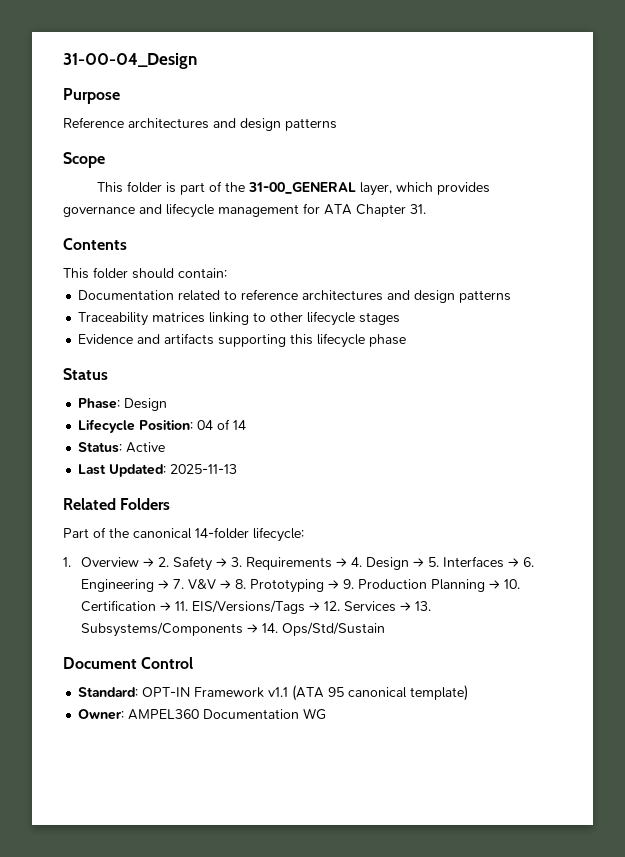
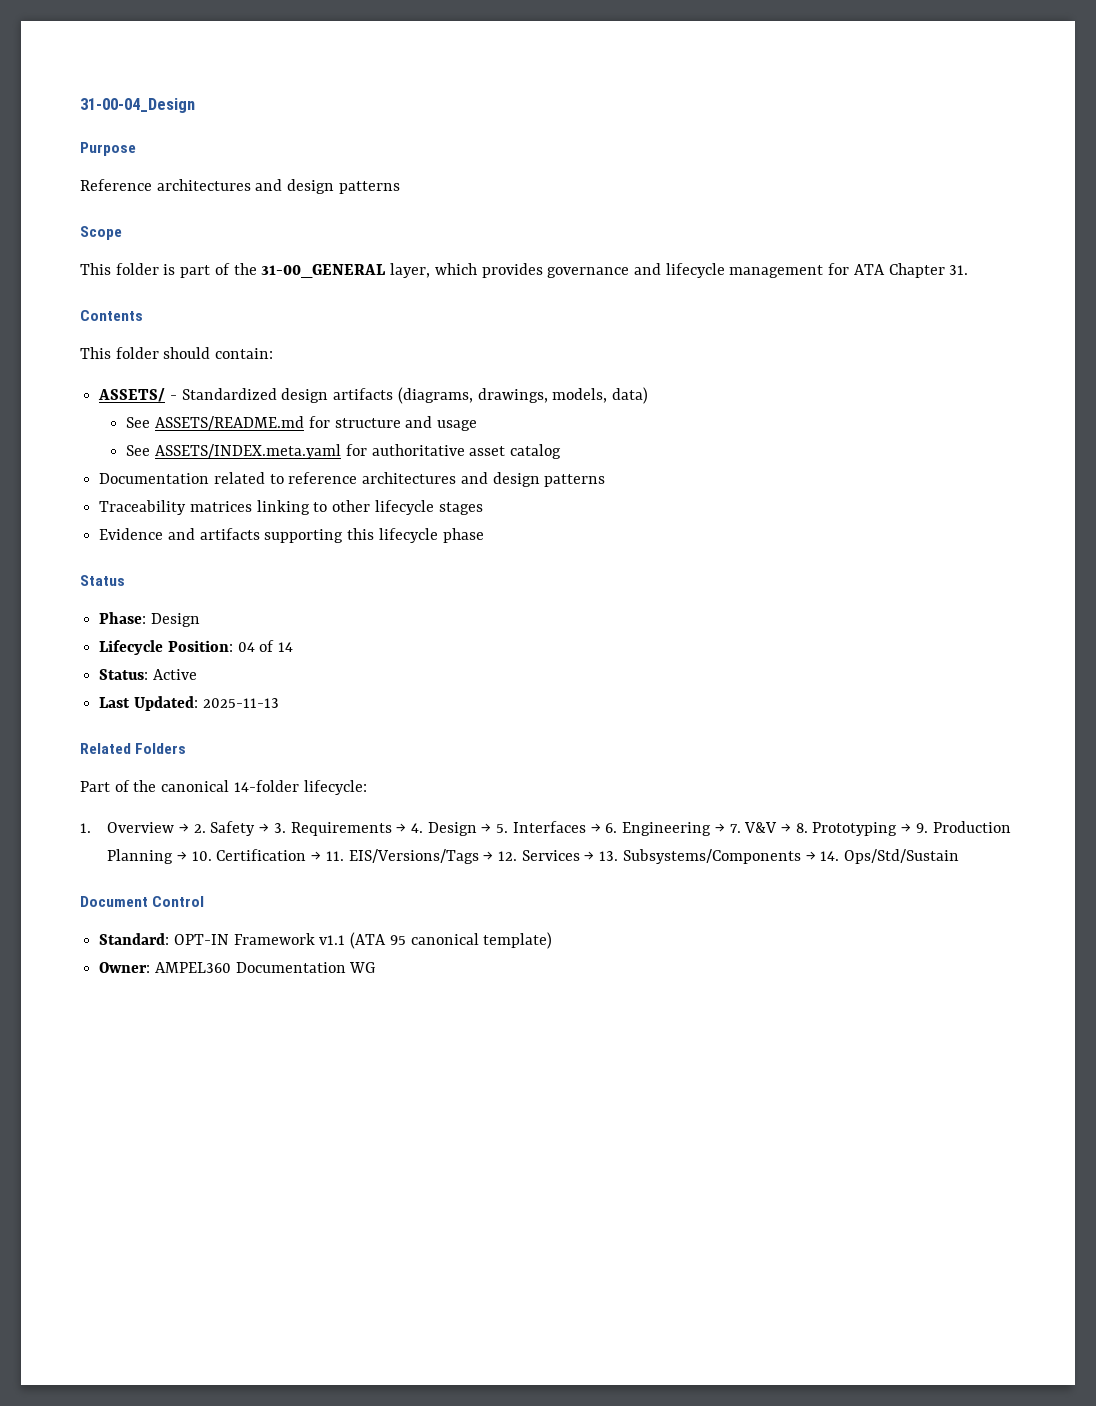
+ ASSETS/ - Standardized design artifacts (diagrams, drawings, models, data)
+ See ASSETS/README.md for structure and usage
+ See ASSETS/INDEX.meta.yaml for authoritative asset catalog

